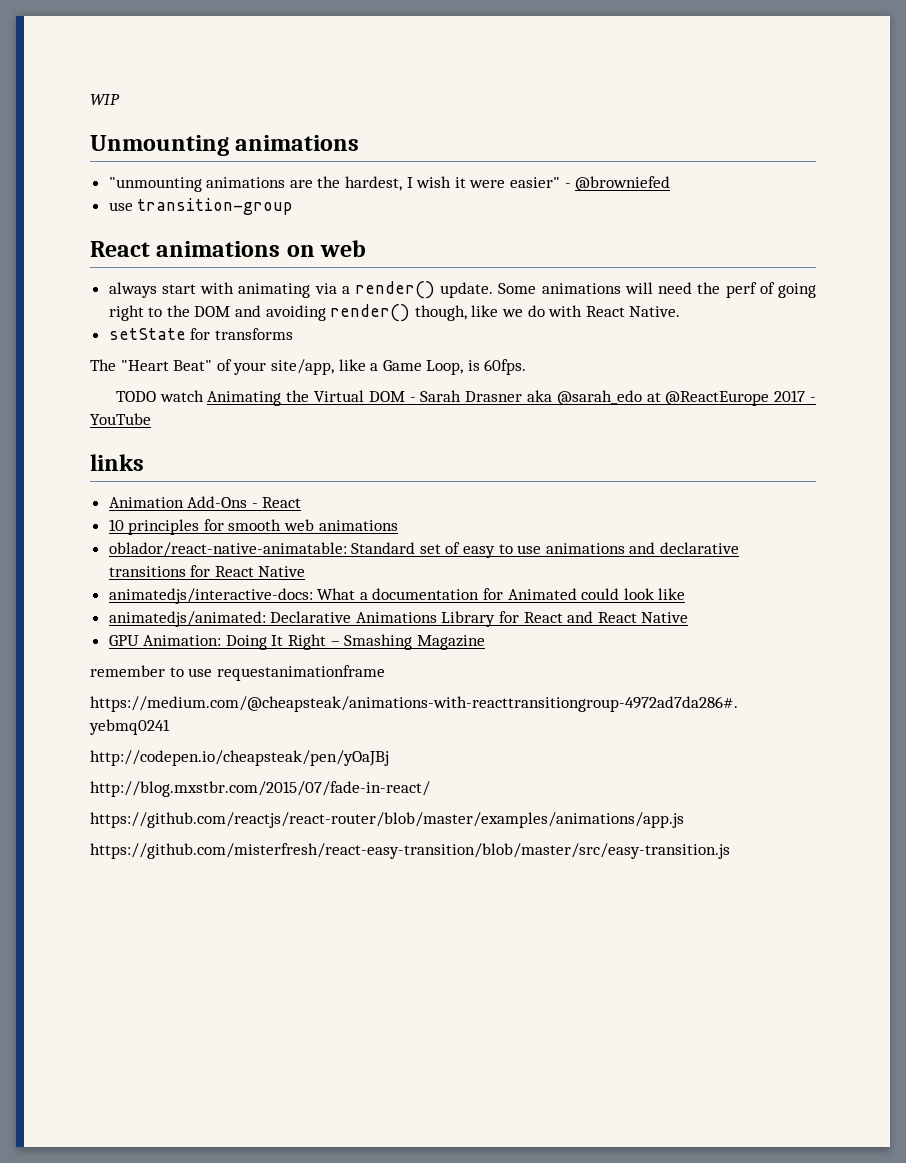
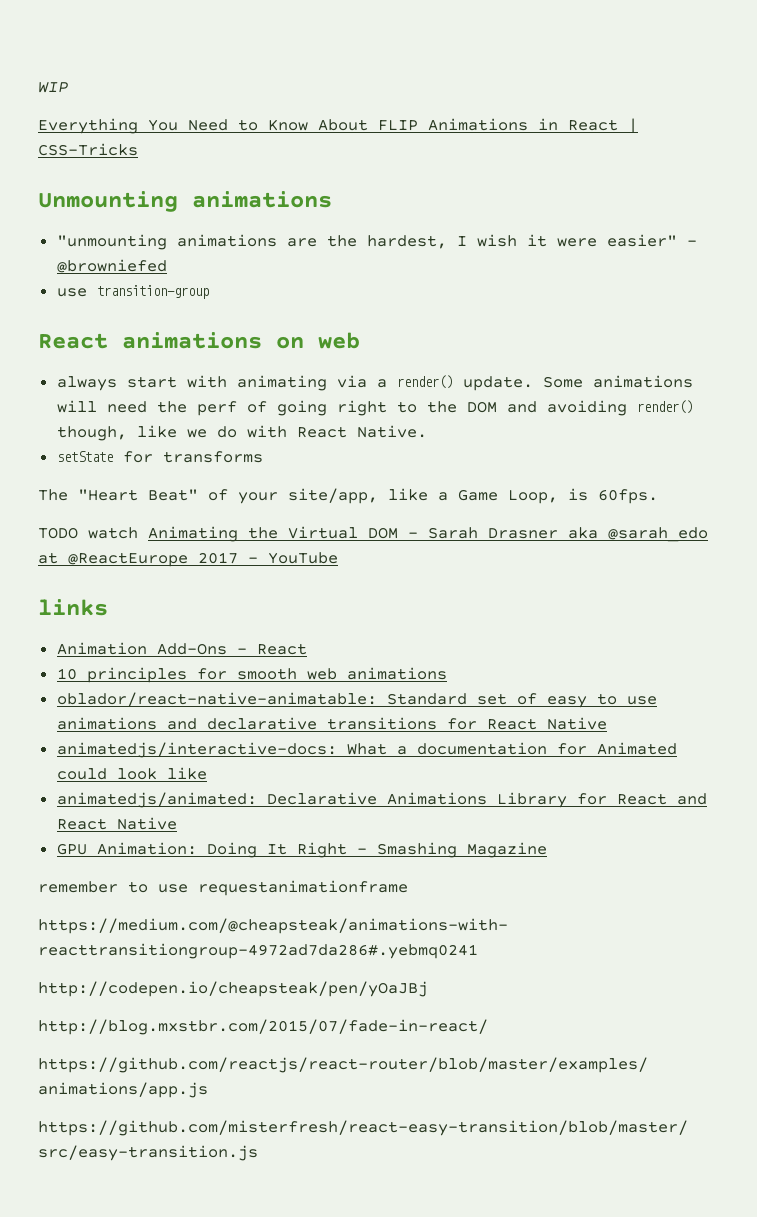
+ Everything You Need to Know About FLIP Animations in React | CSS-Tricks

